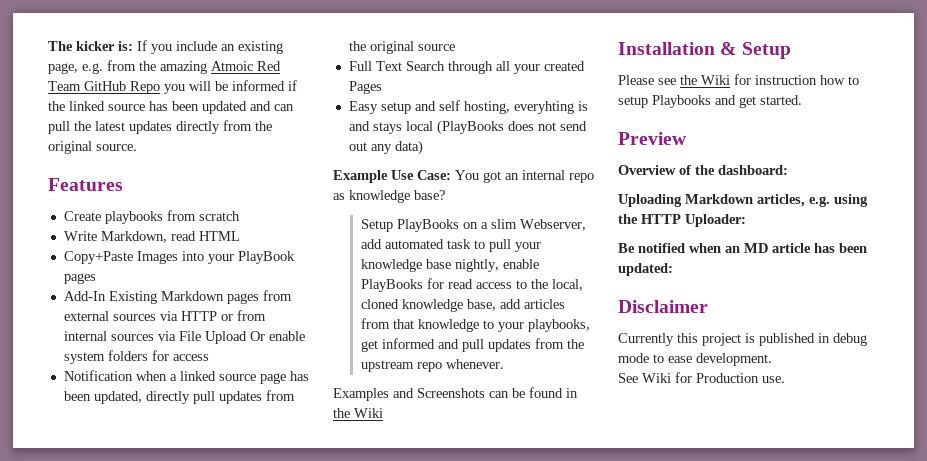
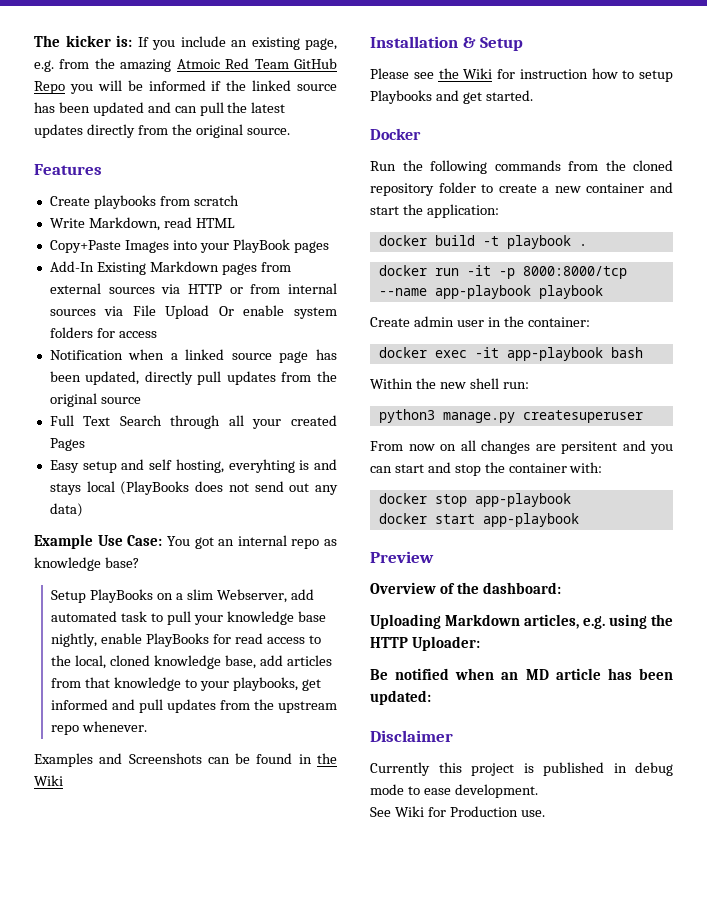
+ Docker
+ Run the following commands from the cloned repository folder to create a new container and start the application:
+ docker build -t playbook .
+ docker run -it -p 8000:8000/tcp --name app-playbook playbook
+ Create admin user in the container:
+ docker exec -it app-playbook bash
+ Within the new shell run:
+ python3 manage.py createsuperuser
+ From now on all changes are persitent and you can start and stop the container with:
+ docker stop app-playbook
+ docker start app-playbook

